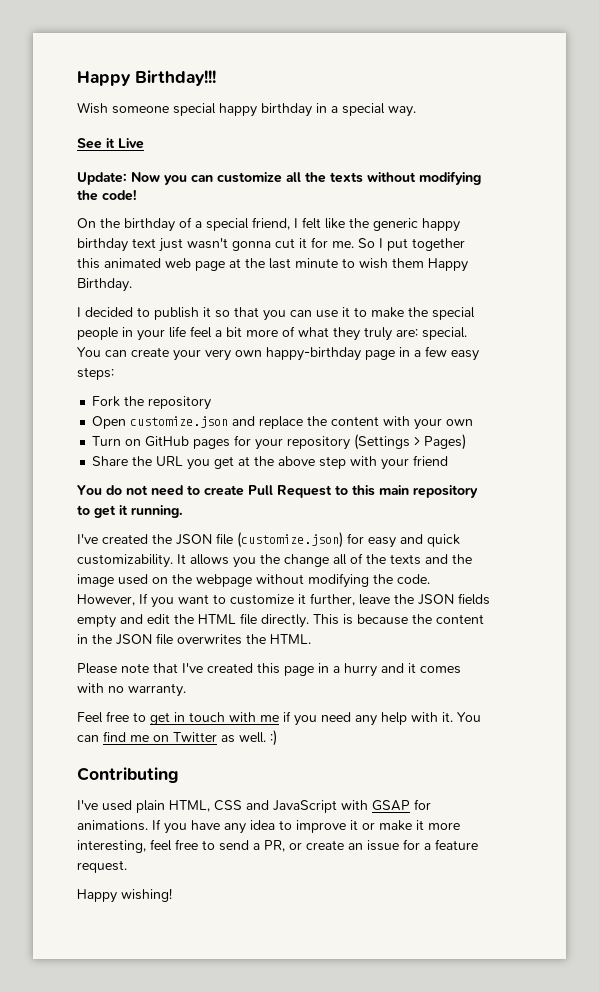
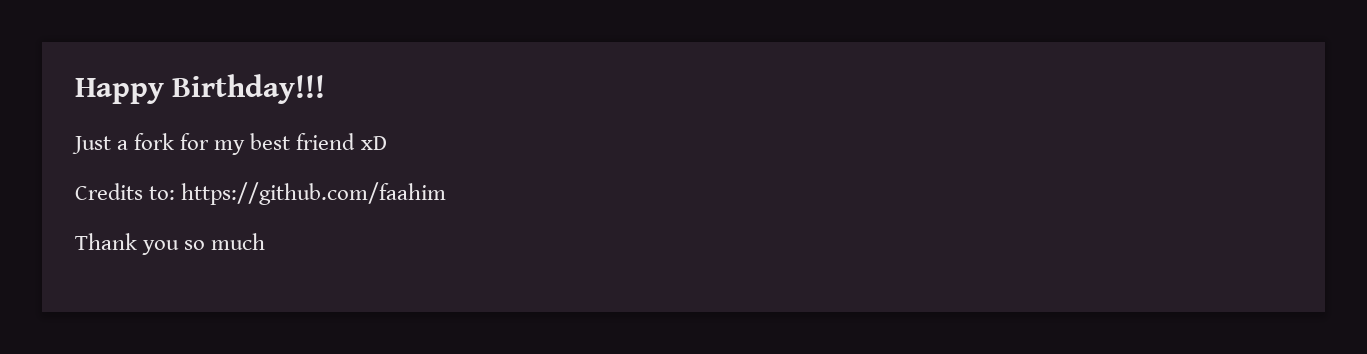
- Wish someone special happy birthday in a special way.
- See it Live
- Update: Now you can customize all the texts without modifying the code!
- On the birthday of a special friend, I felt like the generic happy birthday text just wasn't gonna cut it for me. So I put together this animated web page at the last minute to wish them Happy Birthday.
- I decided to publish it so that you can use it to make the special people in your life feel a bit more of what they truly are: special. You can create your very own happy-birthday page in a few easy steps:
- Fork the repository
- Open customize.json and replace the content with your own
- Turn on GitHub pages for your repository (Settings > Pages)
- Share the URL you get at the above step with your friend
- You do not need to create Pull Request to this main repository to get it running.
- I've created the JSON file (customize.json) for easy and quick customizability. It allows you the change all of the texts and the image used on the webpage without modifying the code. However, If you want to customize it further, leave the JSON fields empty and edit the HTML file directly. This is because the content in the JSON file overwrites the HTML.
- Please note that I've created this page in a hurry and it comes with no warranty.
- Feel free to get in touch with me if you need any help with it. You can find me on Twitter as well. :)
- Contributing
- I've used plain HTML, CSS and JavaScript with GSAP for animations. If you have any idea to improve it or make it more interesting, feel free to send a PR, or create an issue for a feature request.
- Happy wishing!
+ Just a fork for my best friend xD
+ Credits to: https://github.com/faahim
+ Thank you so much

